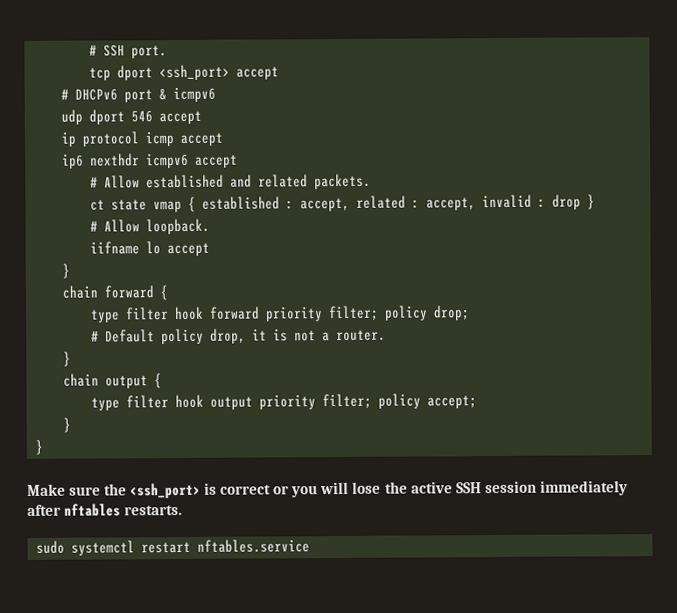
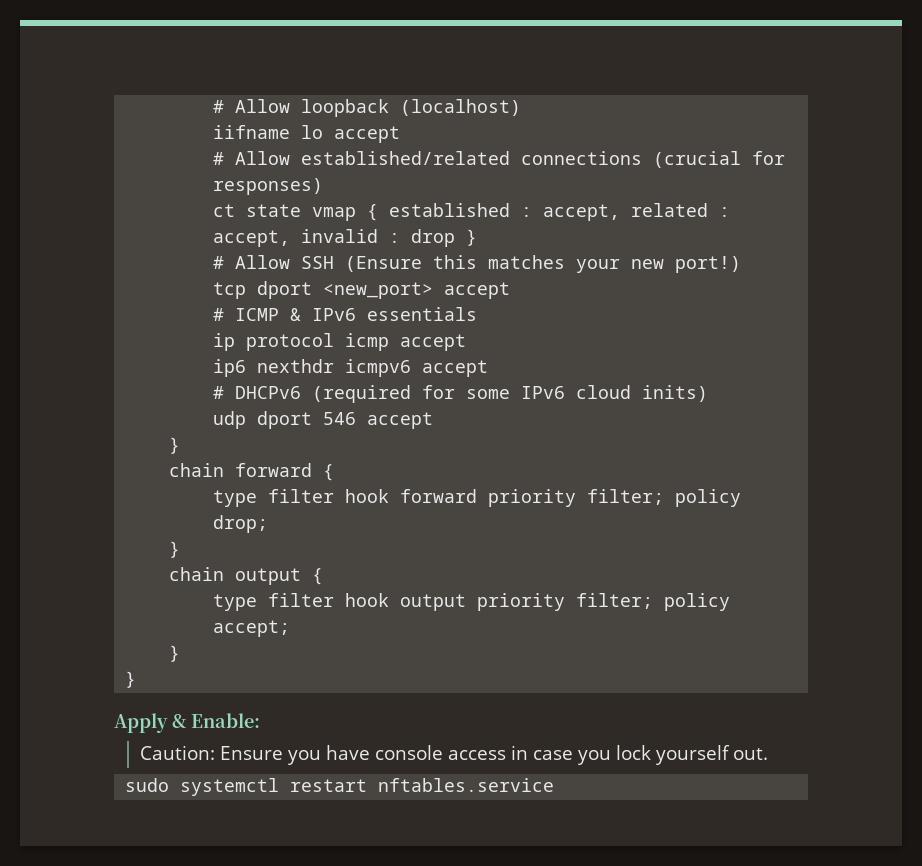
- # SSH port.
- tcp dport <ssh_port> accept
- # DHCPv6 port & icmpv6
- udp dport 546 accept
- ip protocol icmp accept
- ip6 nexthdr icmpv6 accept
- # Allow established and related packets.
+ # Allow loopback (localhost)
+ iifname lo accept
+ # Allow established/related connections (crucial for responses)
- # Allow loopback.
- iifname lo accept
+ # Allow SSH (Ensure this matches your new port!)
+ tcp dport <new_port> accept
+ # ICMP & IPv6 essentials
+ ip protocol icmp accept
+ ip6 nexthdr icmpv6 accept
+ # DHCPv6 (required for some IPv6 cloud inits)
+ udp dport 546 accept
- # Default policy drop, it is not a router.
- Make sure the <ssh_port> is correct or you will lose the active SSH session immediately after nftables restarts.
+ Apply & Enable:
+ Caution: Ensure you have console access in case you lock yourself out.

